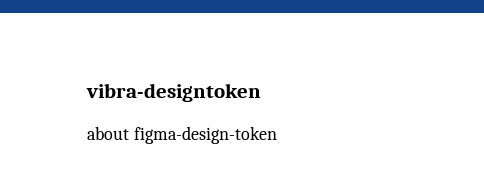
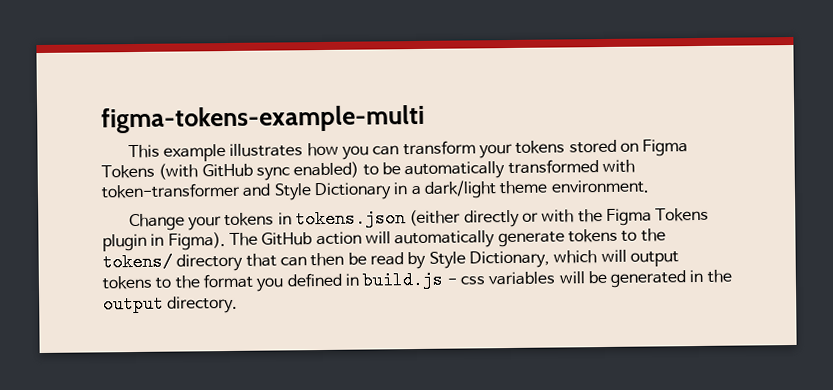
- vibra-designtoken
- about figma-design-token
+ figma-tokens-example-multi
+ This example illustrates how you can transform your tokens stored on Figma Tokens (with GitHub sync enabled) to be automatically transformed with token-transformer and Style Dictionary in a dark/light theme environment.
+ Change your tokens in tokens.json (either directly or with the Figma Tokens plugin in Figma). The GitHub action will automatically generate tokens to the tokens/ directory that can then be read by Style Dictionary, which will output tokens to the format you defined in build.js - css variables will be generated in the output directory.

